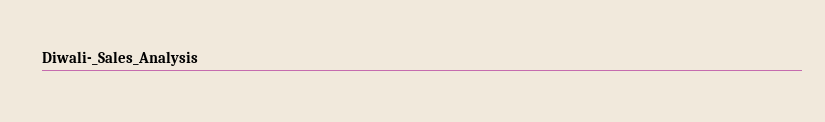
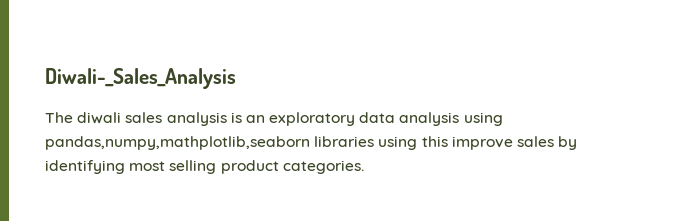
+ The diwali sales analysis is an exploratory data analysis using pandas,numpy,mathplotlib,seaborn libraries using this improve sales by identifying most selling product categories.

